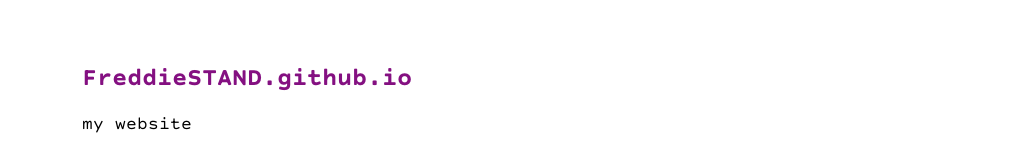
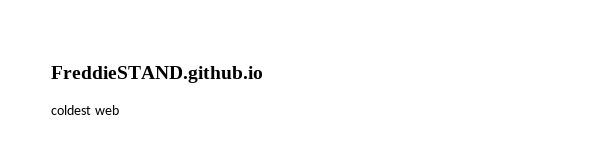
- my website
+ coldest web

